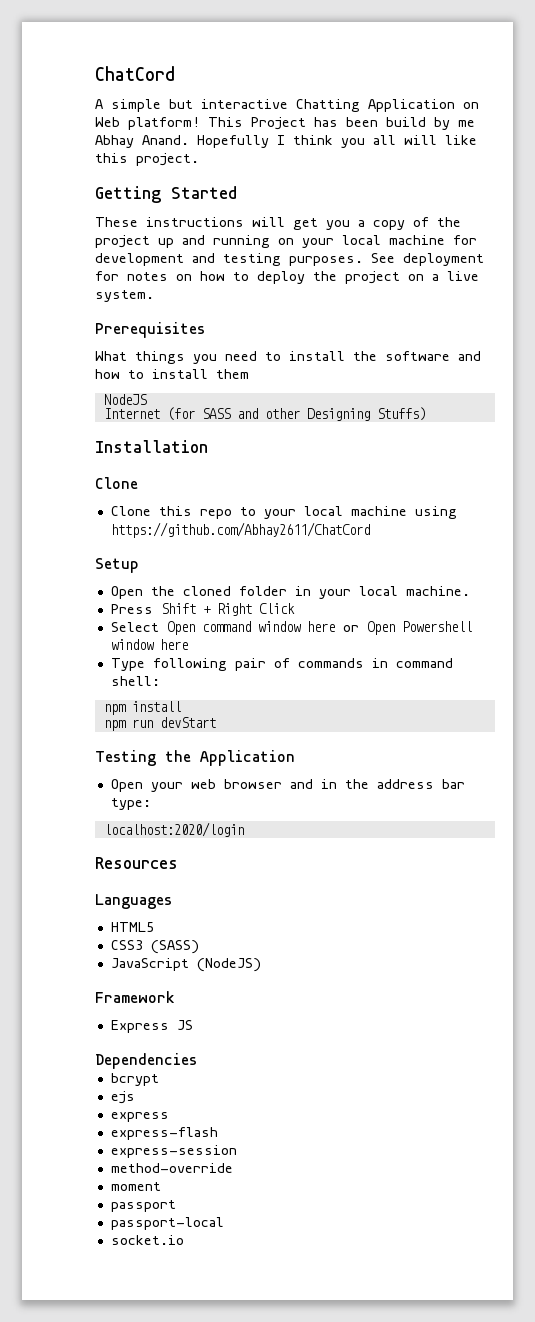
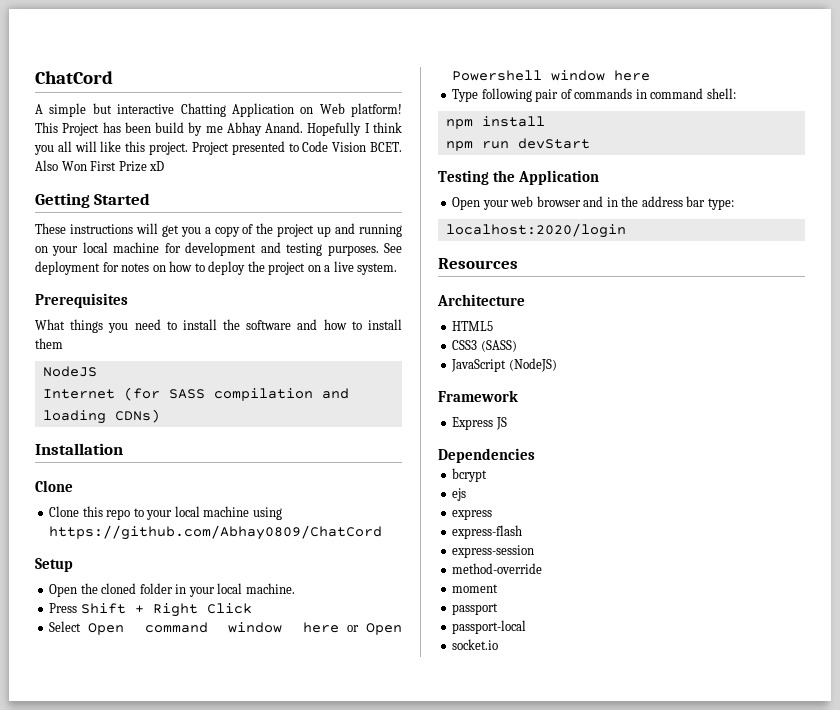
+ Project presented to Code Vision BCET. Also Won First Prize xD
- Internet (for SASS and other Designing Stuffs)
+ Internet (for SASS compilation and loading CDNs)
- Clone this repo to your local machine using https://github.com/Abhay2611/ChatCord
+ Clone this repo to your local machine using https://github.com/Abhay0809/ChatCord
- Languages
+ Architecture

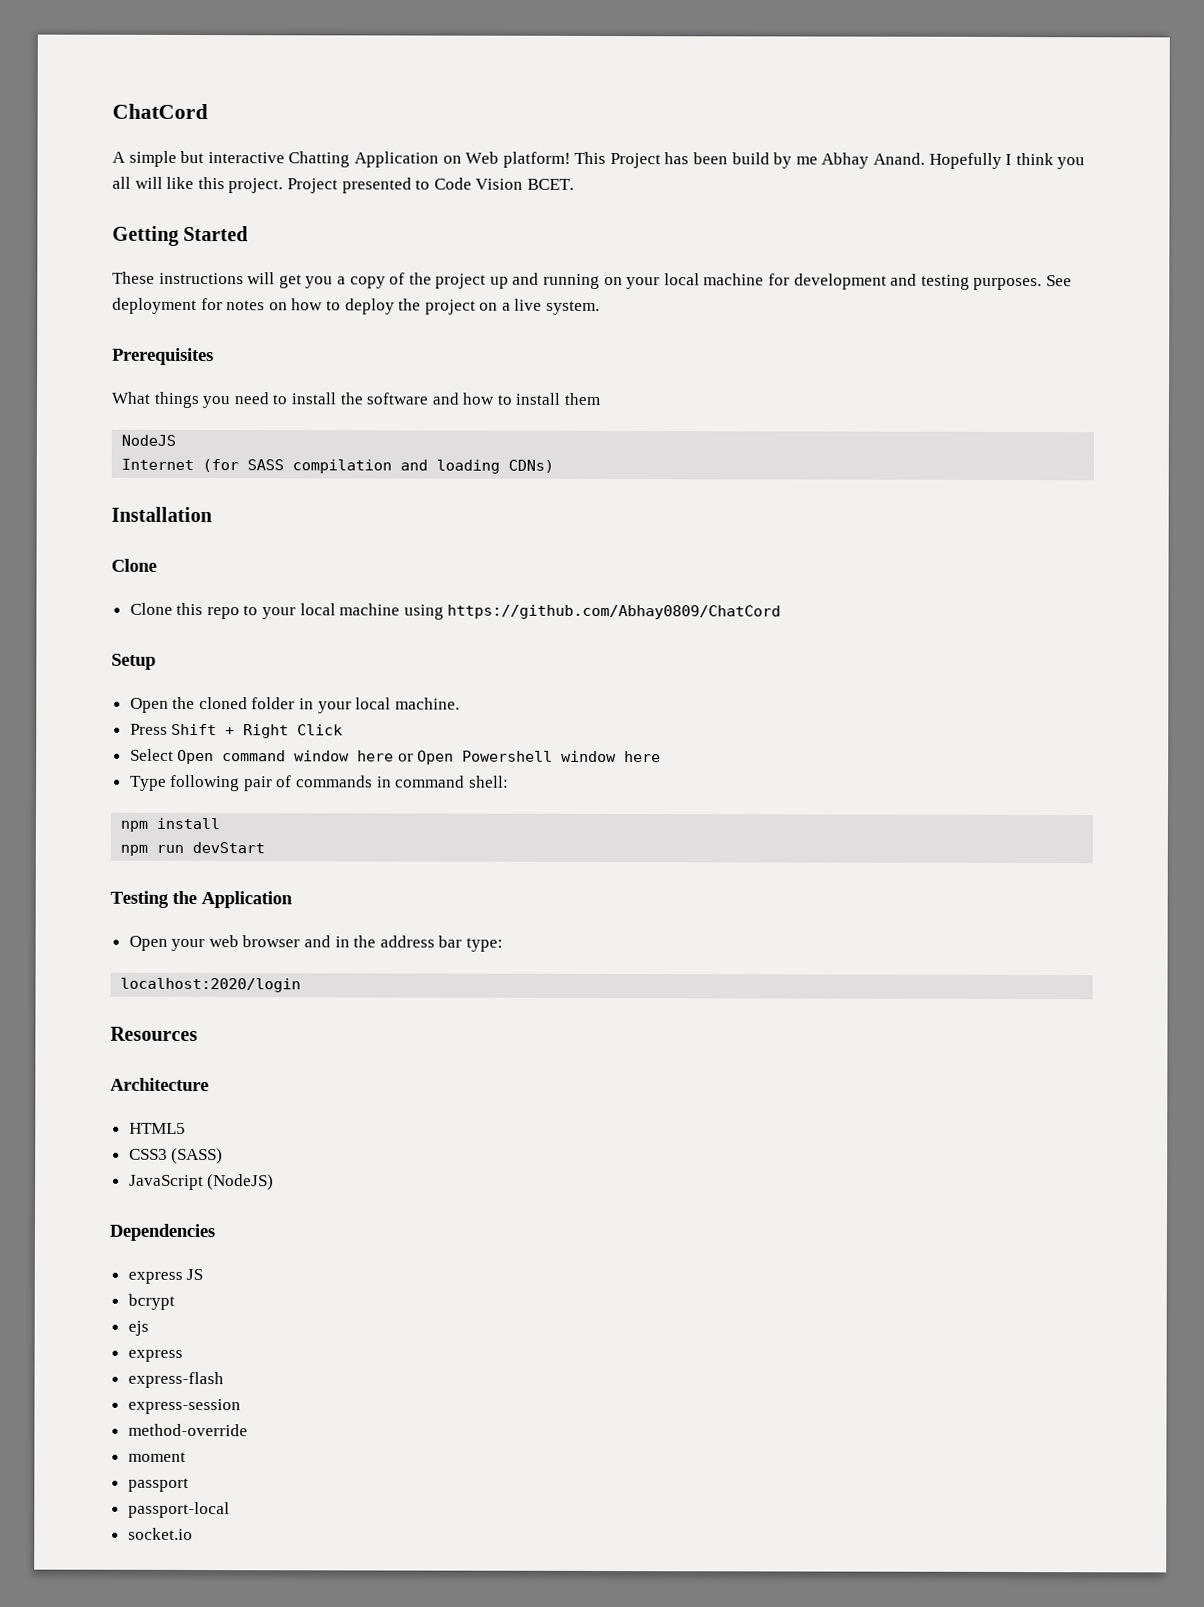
- Also Won First Prize xD
- Framework
- Express JS
+ Dependencies
+ express JS
- Dependencies

